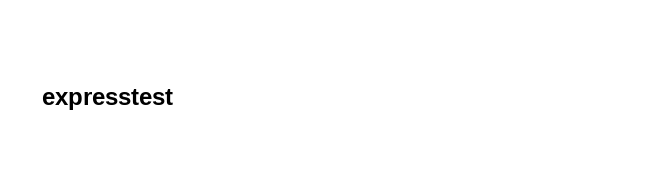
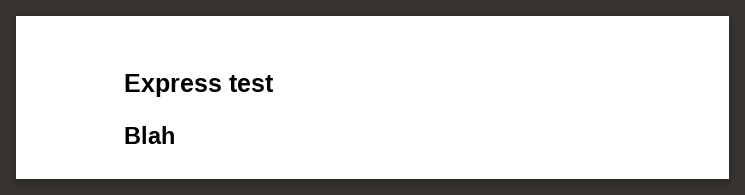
- expresstest
+ Express test
+ Blah

